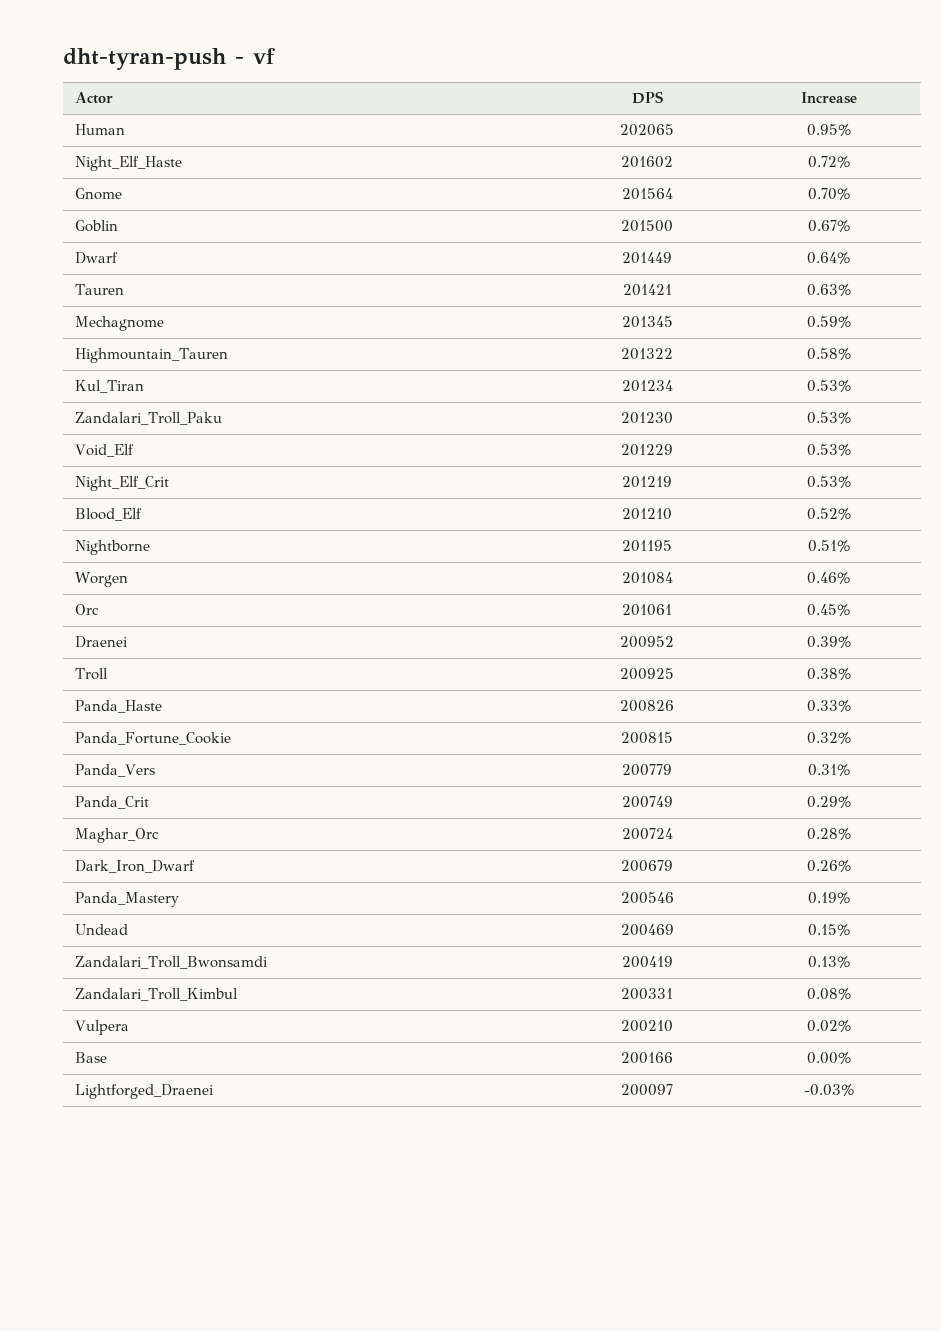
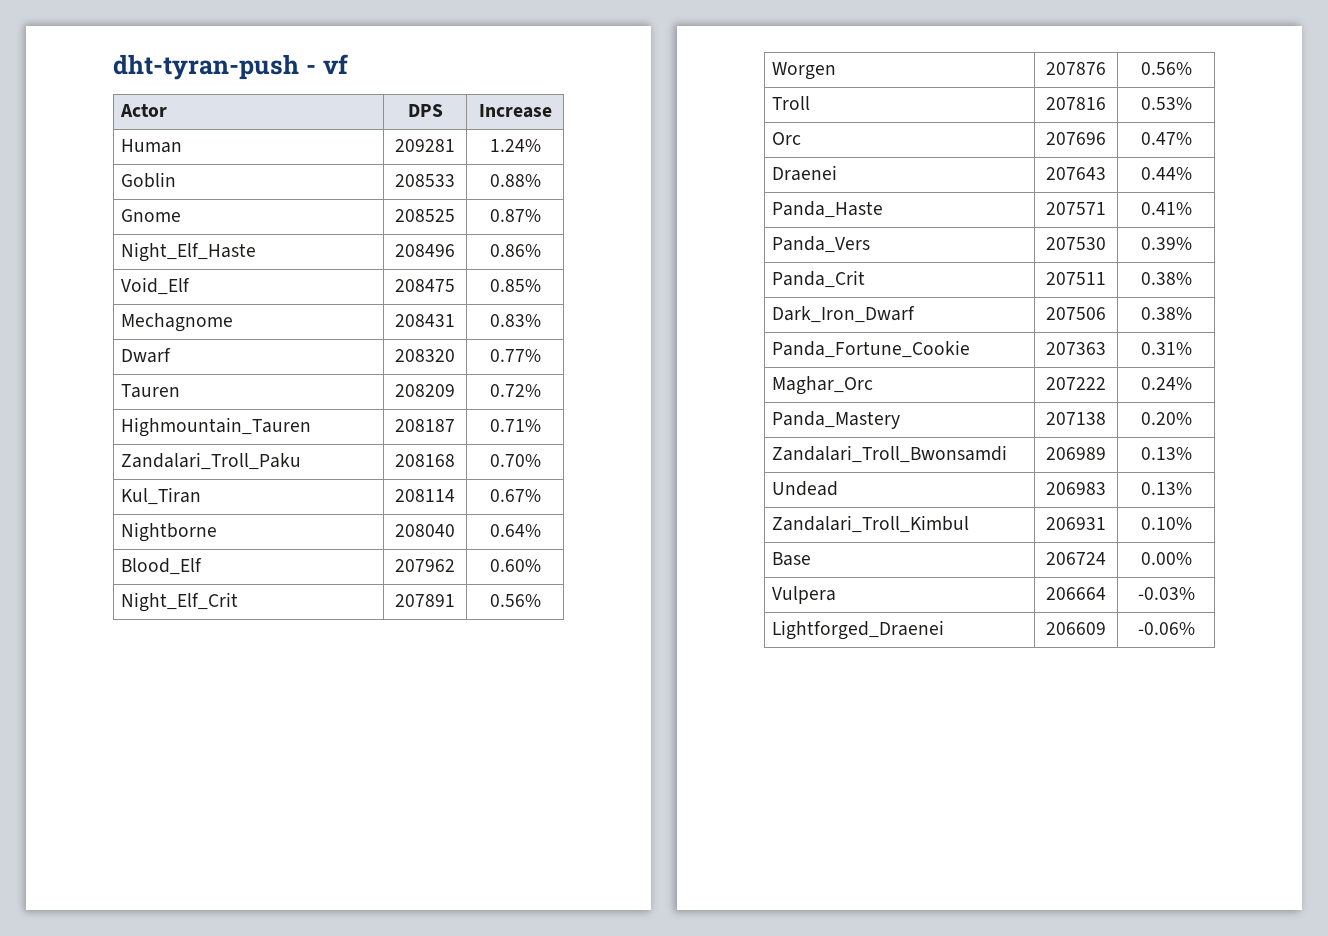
- Human | 202065 | 0.95%
- Night_Elf_Haste | 201602 | 0.72%
- Gnome | 201564 | 0.70%
+ Human | 209281 | 1.24%
+ Goblin | 208533 | 0.88%
+ Gnome | 208525 | 0.87%
+ Night_Elf_Haste | 208496 | 0.86%
+ Void_Elf | 208475 | 0.85%
+ Mechagnome | 208431 | 0.83%
+ Dwarf | 208320 | 0.77%
+ Tauren | 208209 | 0.72%
+ Highmountain_Tauren | 208187 | 0.71%
+ Zandalari_Troll_Paku | 208168 | 0.70%
- Goblin | 201500 | 0.67%
+ Kul_Tiran | 208114 | 0.67%
- Dwarf | 201449 | 0.64%
+ Nightborne | 208040 | 0.64%
- Tauren | 201421 | 0.63%
- Mechagnome | 201345 | 0.59%
- Highmountain_Tauren | 201322 | 0.58%
- Kul_Tiran | 201234 | 0.53%
- Zandalari_Troll_Paku | 201230 | 0.53%
- Void_Elf | 201229 | 0.53%
- Night_Elf_Crit | 201219 | 0.53%
- Blood_Elf | 201210 | 0.52%
- Nightborne | 201195 | 0.51%
- Worgen | 201084 | 0.46%
+ Blood_Elf | 207962 | 0.60%
+ Night_Elf_Crit | 207891 | 0.56%
+ Worgen | 207876 | 0.56%
+ Troll | 207816 | 0.53%
- Orc | 201061 | 0.45%
+ Orc | 207696 | 0.47%
- Draenei | 200952 | 0.39%
+ Draenei | 207643 | 0.44%
+ Panda_Haste | 207571 | 0.41%
+ Panda_Vers | 207530 | 0.39%
- Troll | 200925 | 0.38%
- Panda_Haste | 200826 | 0.33%
- Panda_Fortune_Cookie | 200815 | 0.32%
- Panda_Vers | 200779 | 0.31%
- Panda_Crit | 200749 | 0.29%
- Maghar_Orc | 200724 | 0.28%
- Dark_Iron_Dwarf | 200679 | 0.26%
- Panda_Mastery | 200546 | 0.19%
- Undead | 200469 | 0.15%
- Zandalari_Troll_Bwonsamdi | 200419 | 0.13%
- Zandalari_Troll_Kimbul | 200331 | 0.08%
- Vulpera | 200210 | 0.02%
- Base | 200166 | 0.00%
+ Panda_Crit | 207511 | 0.38%
+ Dark_Iron_Dwarf | 207506 | 0.38%
+ Panda_Fortune_Cookie | 207363 | 0.31%
+ Maghar_Orc | 207222 | 0.24%
+ Panda_Mastery | 207138 | 0.20%
+ Zandalari_Troll_Bwonsamdi | 206989 | 0.13%
+ Undead | 206983 | 0.13%
+ Zandalari_Troll_Kimbul | 206931 | 0.10%
+ Base | 206724 | 0.00%
+ Vulpera | 206664 | -0.03%
- Lightforged_Draenei | 200097 | -0.03%
+ Lightforged_Draenei | 206609 | -0.06%

